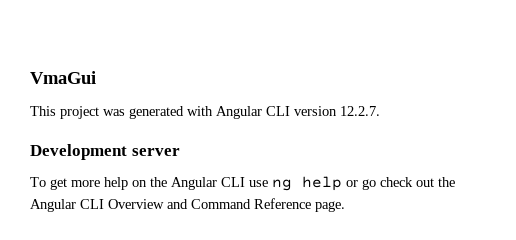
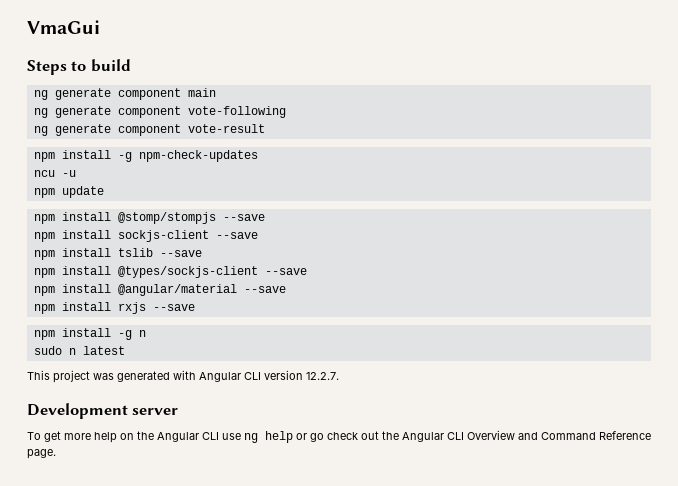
+ Steps to build
+ ng generate component main
+ ng generate component vote-following
+ ng generate component vote-result
+ npm install -g npm-check-updates
+ ncu -u
+ npm update
+ npm install @stomp/stompjs --save
+ npm install sockjs-client --save
+ npm install tslib --save
+ npm install @types/sockjs-client --save
+ npm install @angular/material --save
+ npm install rxjs --save
+ npm install -g n
+ sudo n latest

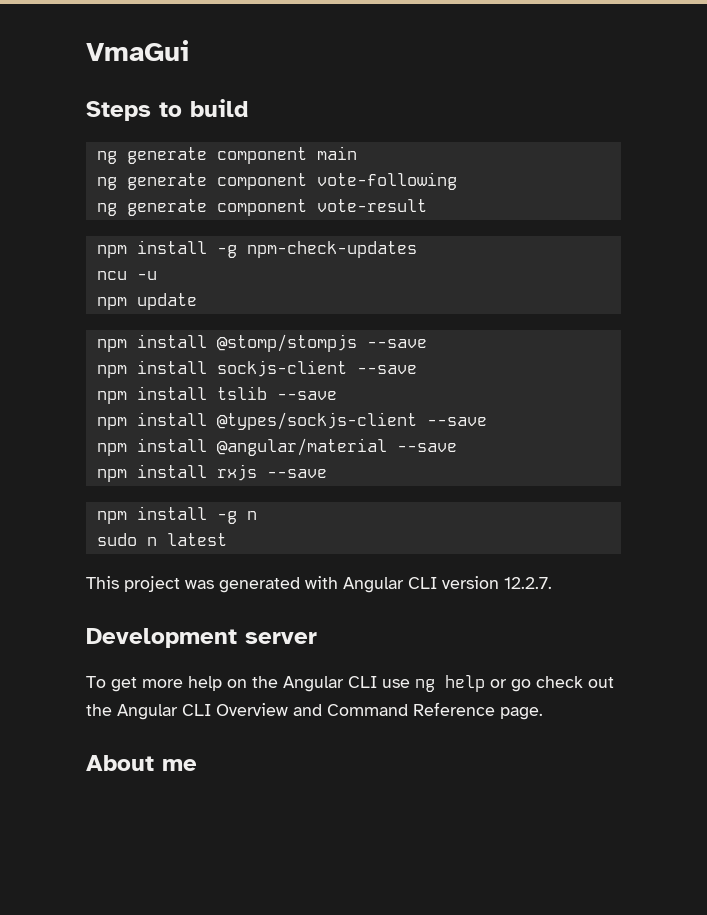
+ About me

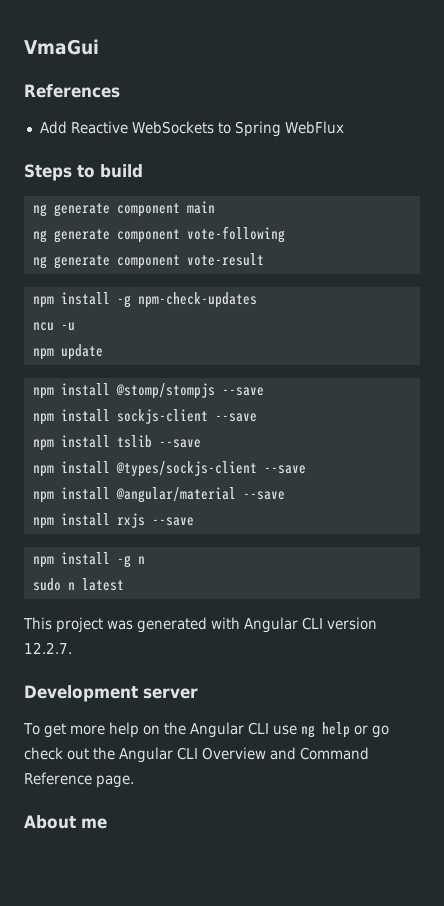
+ References
+ Add Reactive WebSockets to Spring WebFlux

